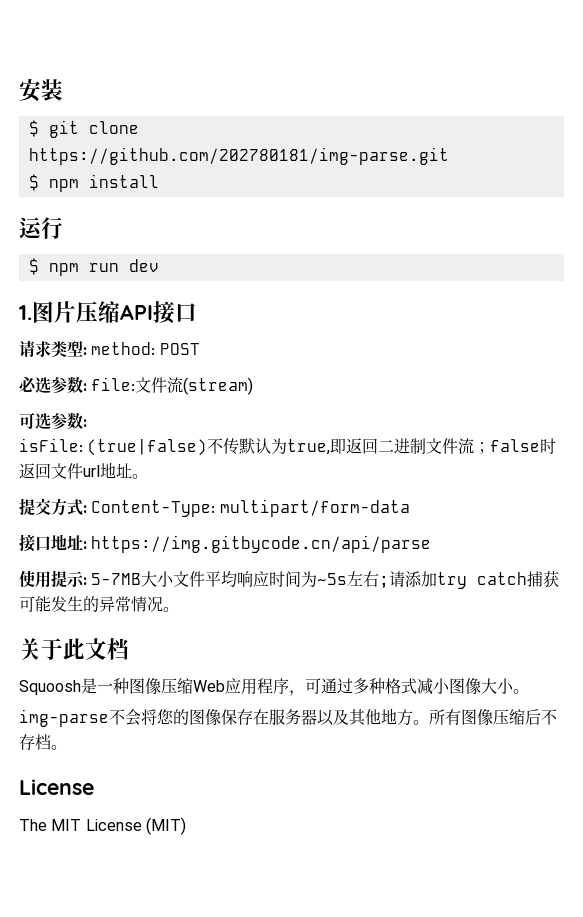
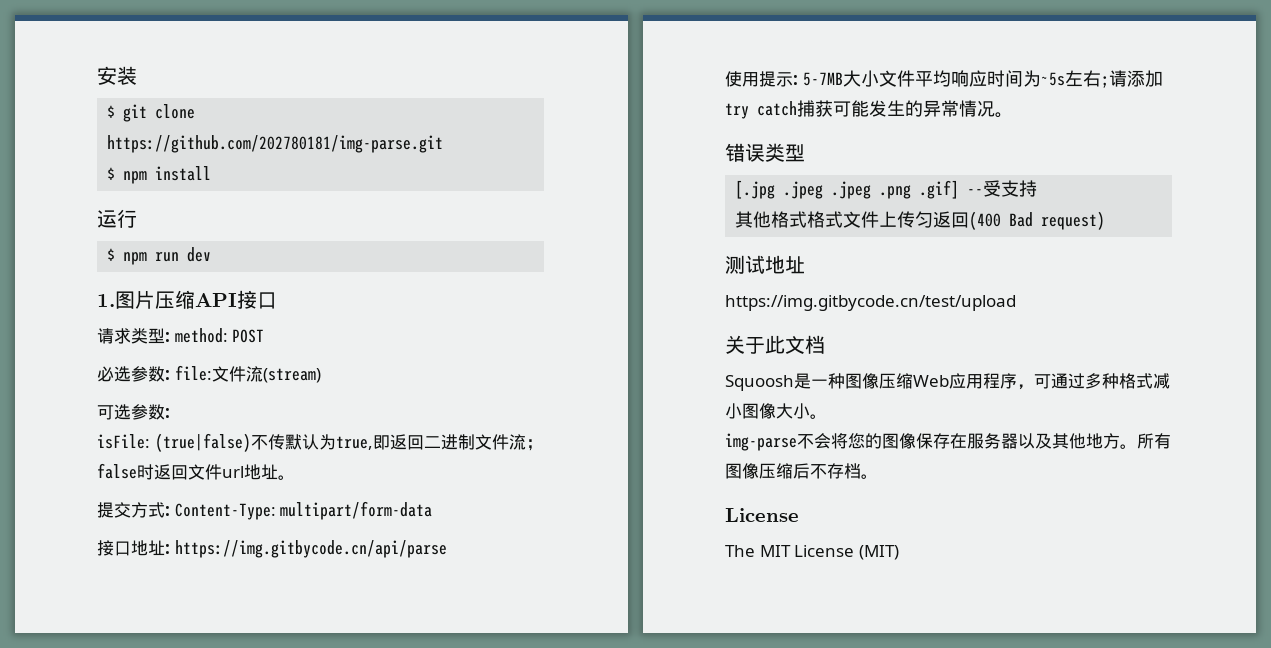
+ 错误类型
+ [.jpg .jpeg .jpeg .png .gif] --受支持
+ 其他格式格式文件上传匀返回(400 Bad request)
+ 测试地址
+ https://img.gitbycode.cn/test/upload

